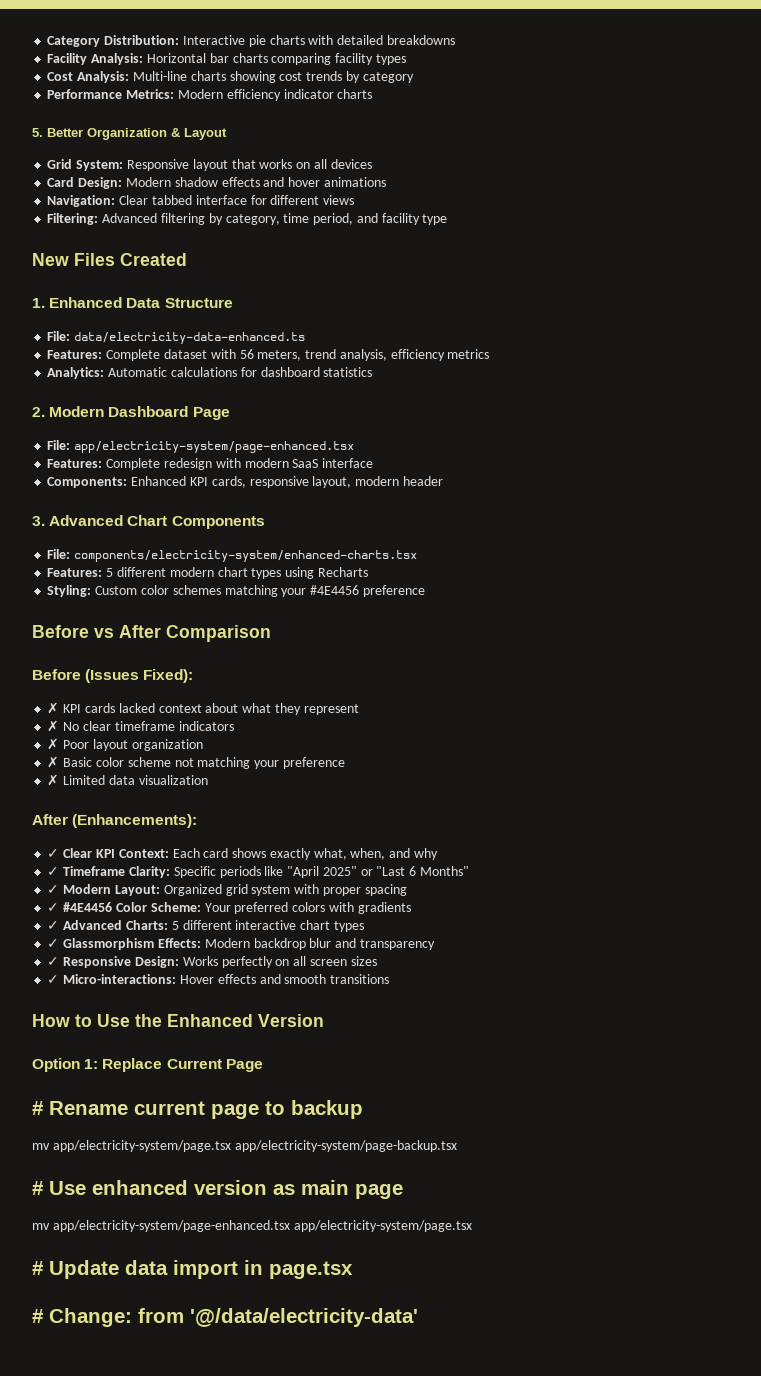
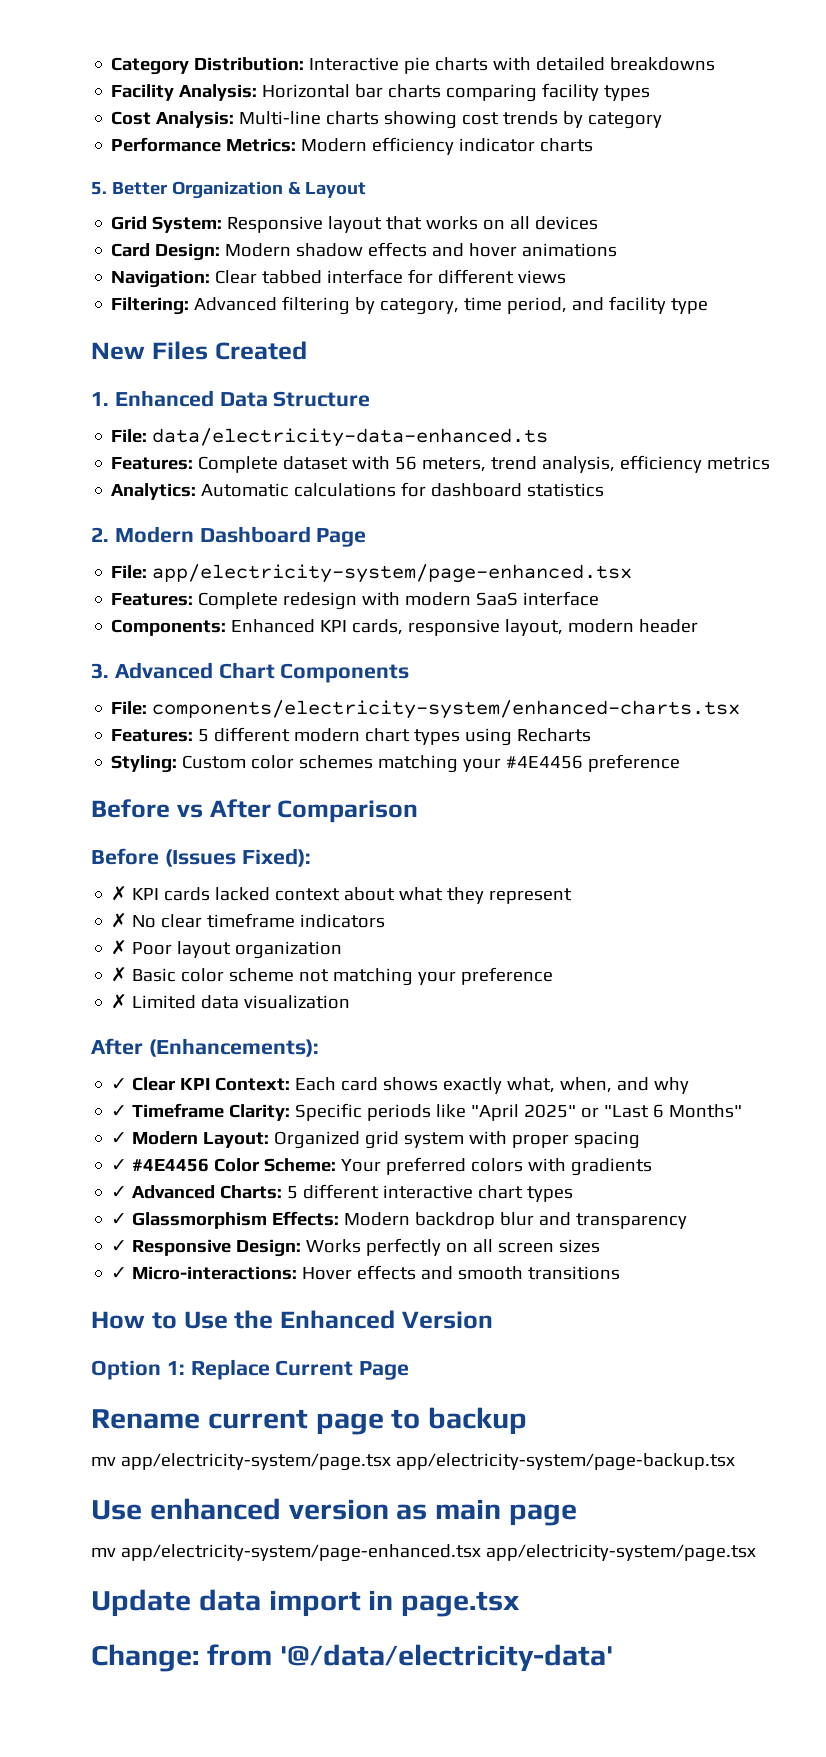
- # Rename current page to backup
+ Rename current page to backup
- # Use enhanced version as main page
+ Use enhanced version as main page
- # Update data import in page.tsx
+ Update data import in page.tsx
- # Change: from '@/data/electricity-data'
+ Change: from '@/data/electricity-data'

